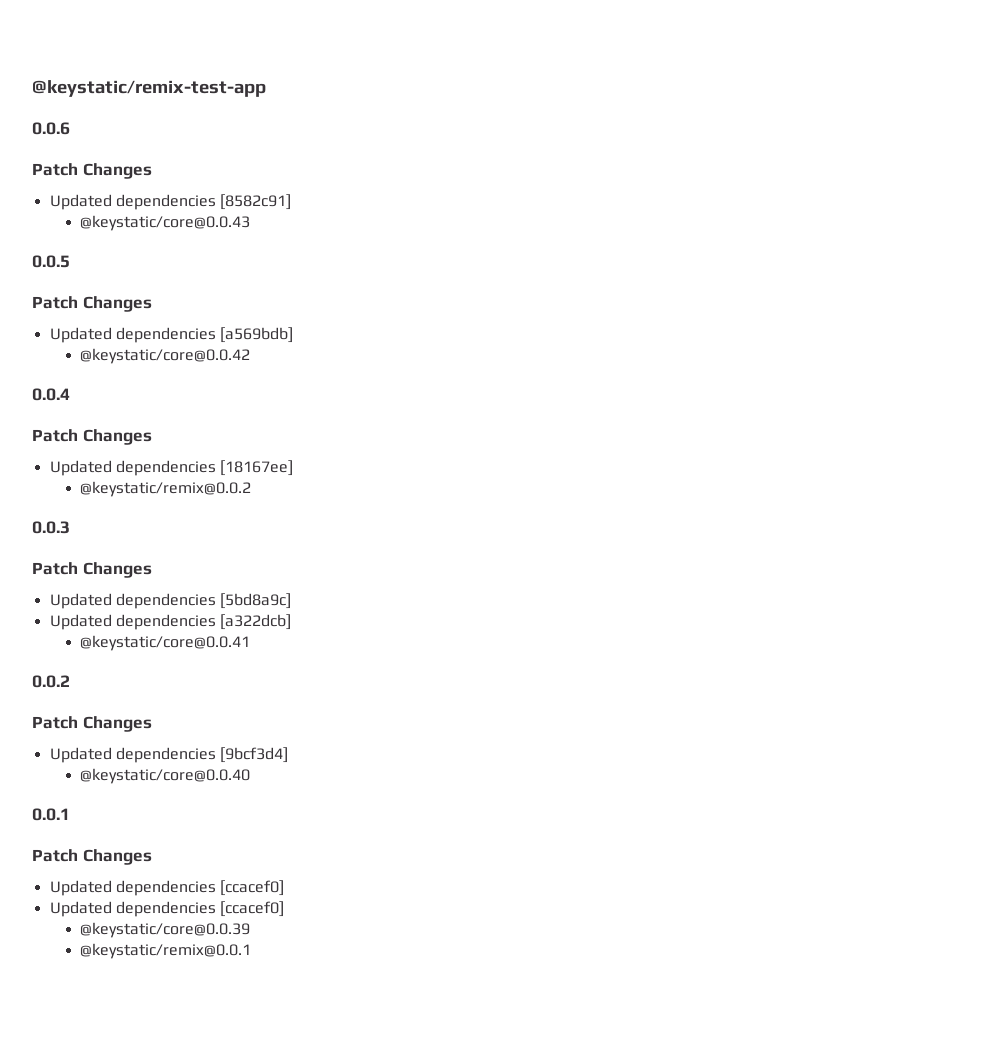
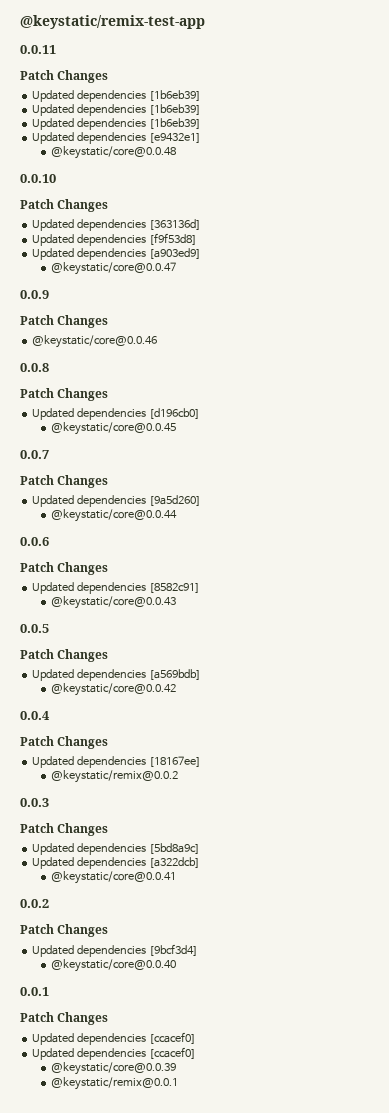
+ 0.0.11
+ Patch Changes
+ Updated dependencies [1b6eb39]
+ Updated dependencies [1b6eb39]
+ Updated dependencies [1b6eb39]
+ Updated dependencies [e9432e1]
+ @keystatic/core@0.0.48
+ 0.0.10
+ Patch Changes
+ Updated dependencies [363136d]
+ Updated dependencies [f9f53d8]
+ Updated dependencies [a903ed9]
+ @keystatic/core@0.0.47
+ 0.0.9
+ Patch Changes
+ @keystatic/core@0.0.46
+ 0.0.8
+ Patch Changes
+ Updated dependencies [d196cb0]
+ @keystatic/core@0.0.45
+ 0.0.7
+ Patch Changes
+ Updated dependencies [9a5d260]
+ @keystatic/core@0.0.44

